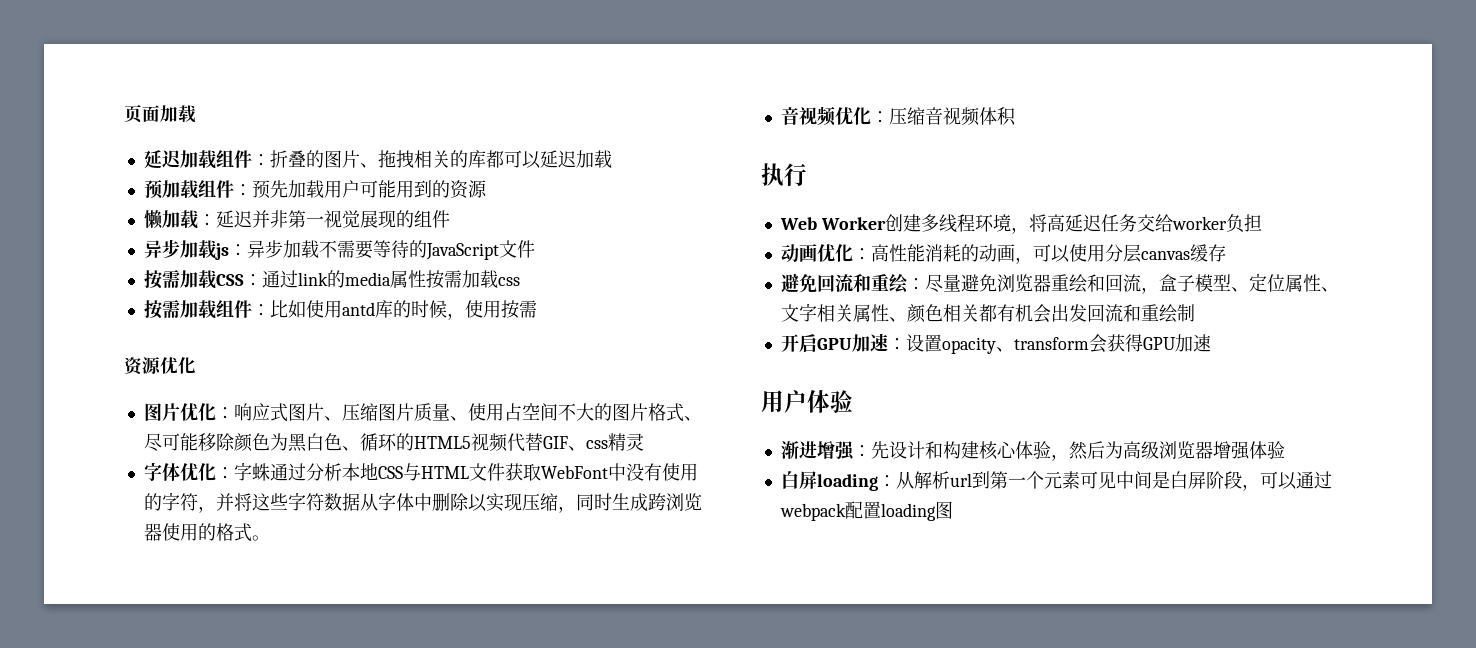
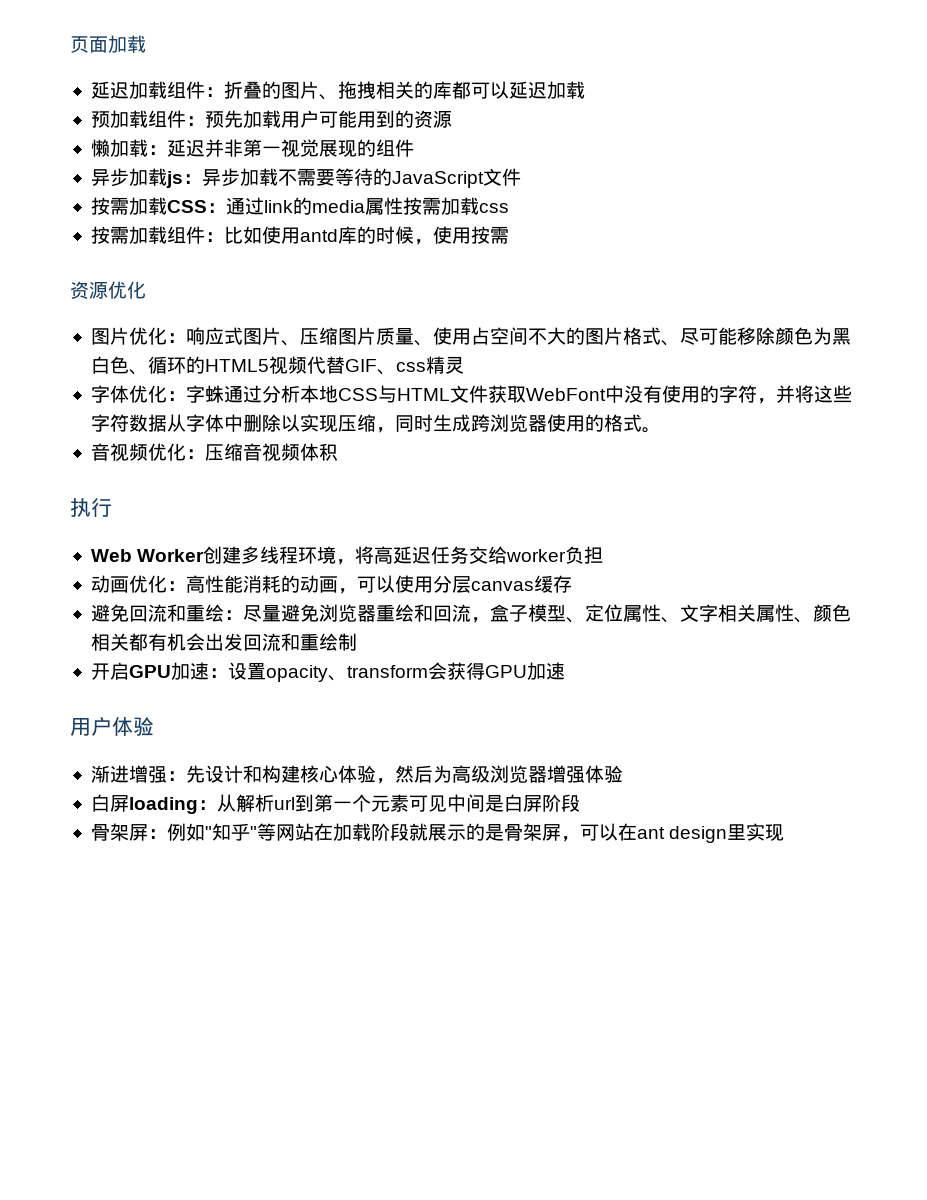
- 白屏loading：从解析url到第一个元素可见中间是白屏阶段，可以通过webpack配置loading图
+ 白屏loading：从解析url到第一个元素可见中间是白屏阶段
+ 骨架屏：例如"知乎"等网站在加载阶段就展示的是骨架屏，可以在ant design里实现

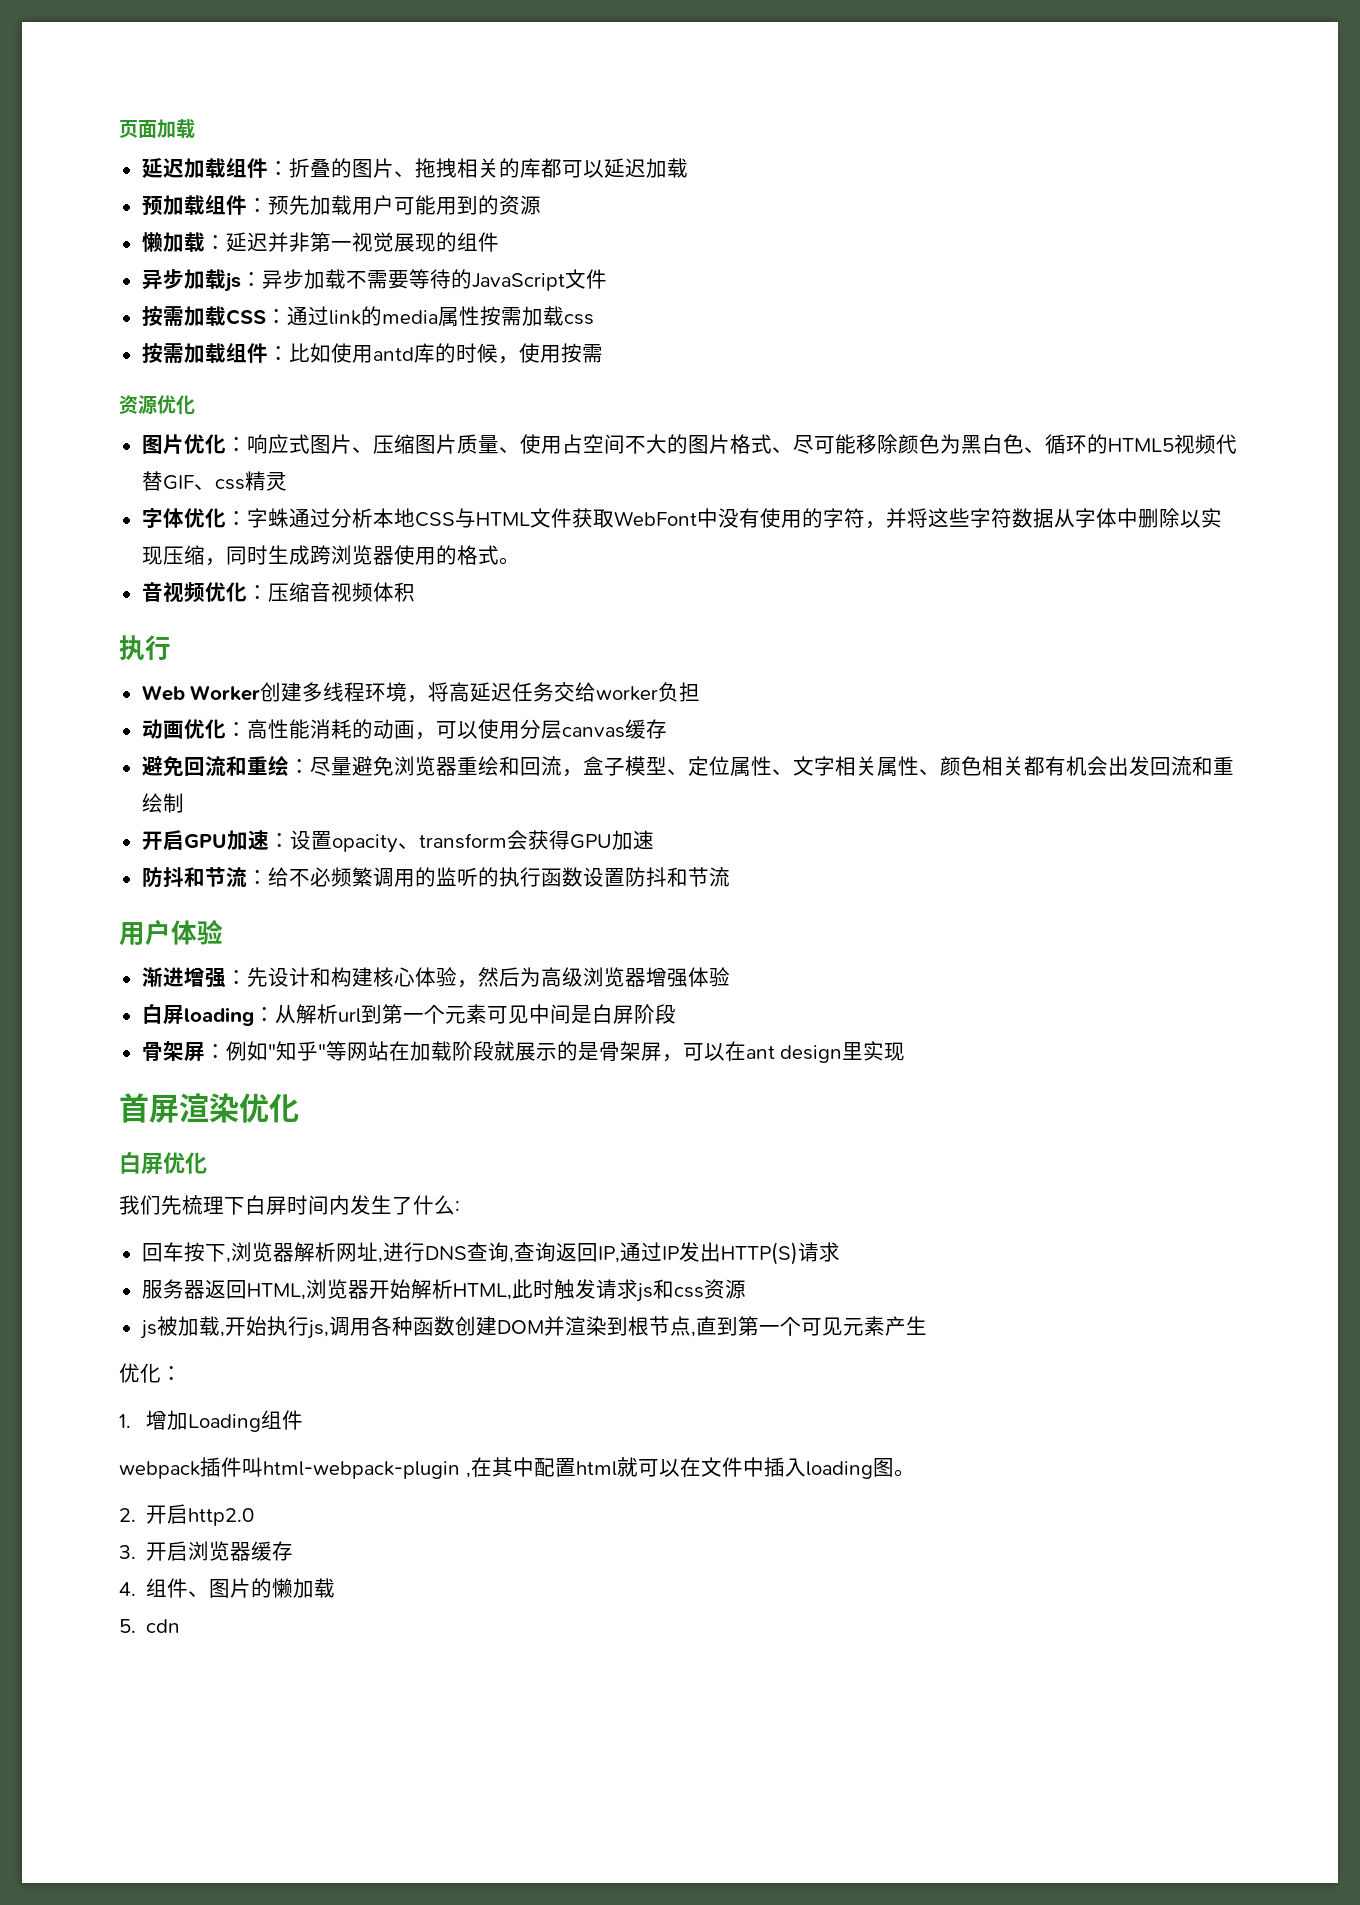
+ 防抖和节流：给不必频繁调用的监听的执行函数设置防抖和节流
+ 首屏渲染优化
+ 白屏优化
+ 我们先梳理下白屏时间内发生了什么:
+ 回车按下,浏览器解析网址,进行DNS查询,查询返回IP,通过IP发出HTTP(S)请求
+ 服务器返回HTML,浏览器开始解析HTML,此时触发请求js和css资源
+ js被加载,开始执行js,调用各种函数创建DOM并渲染到根节点,直到第一个可见元素产生
+ 优化：
+ 1.增加Loading组件
+ webpack插件叫html-webpack-plugin ,在其中配置html就可以在文件中插入loading图。
+ 2.开启http2.0
+ 3.开启浏览器缓存
+ 4.组件、图片的懒加载
+ 5. cdn

